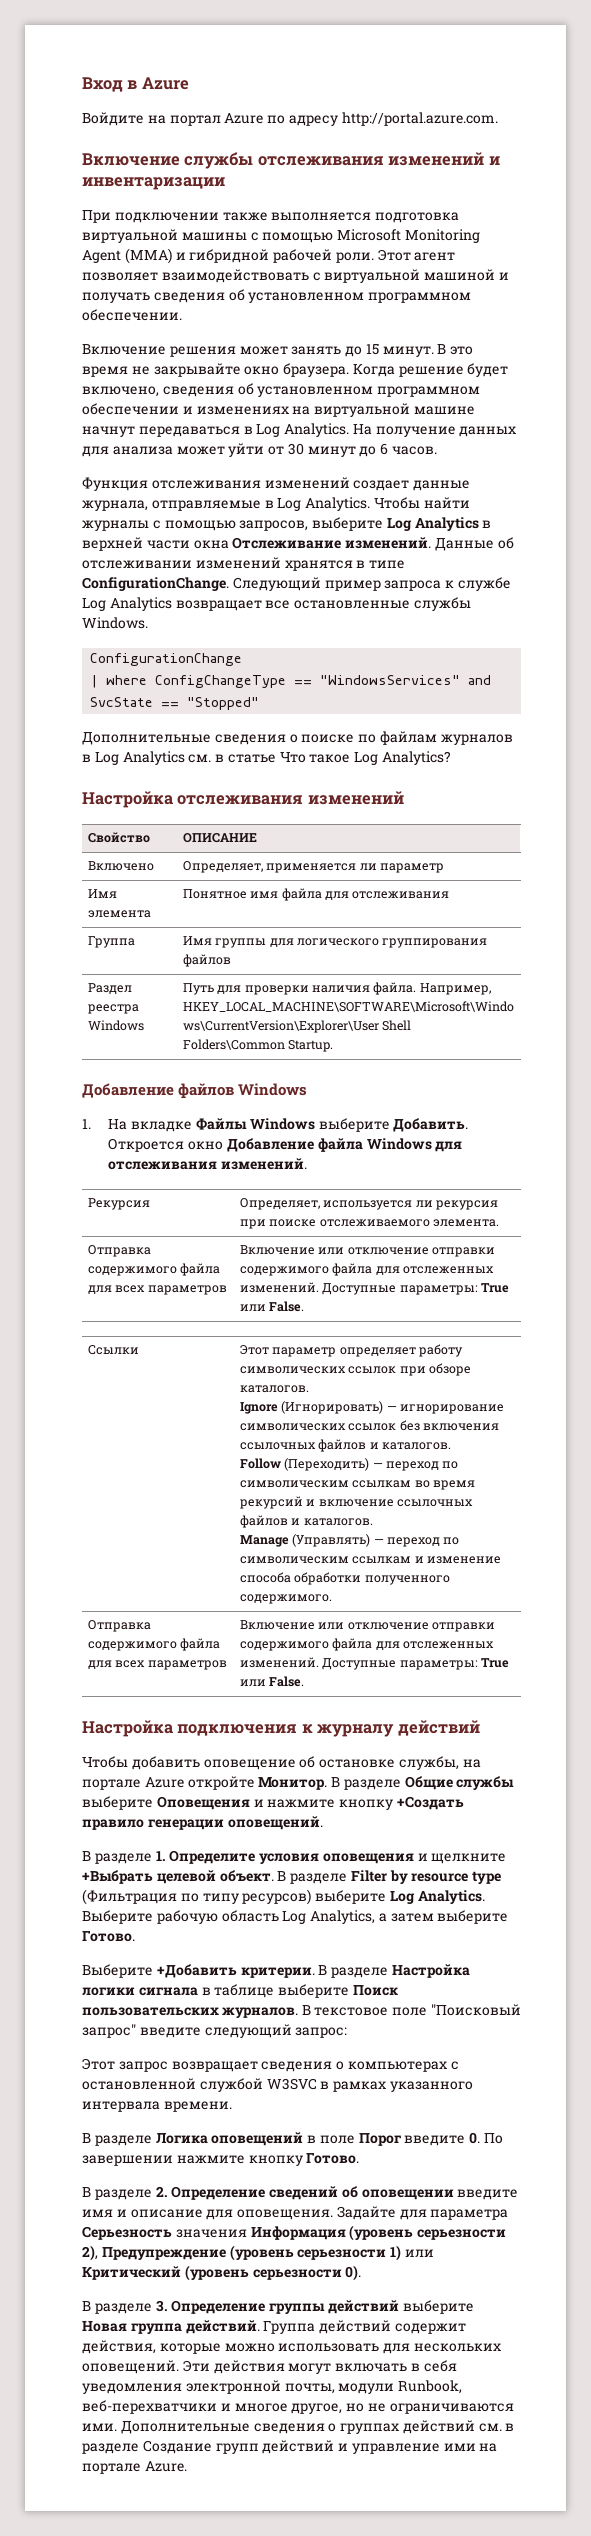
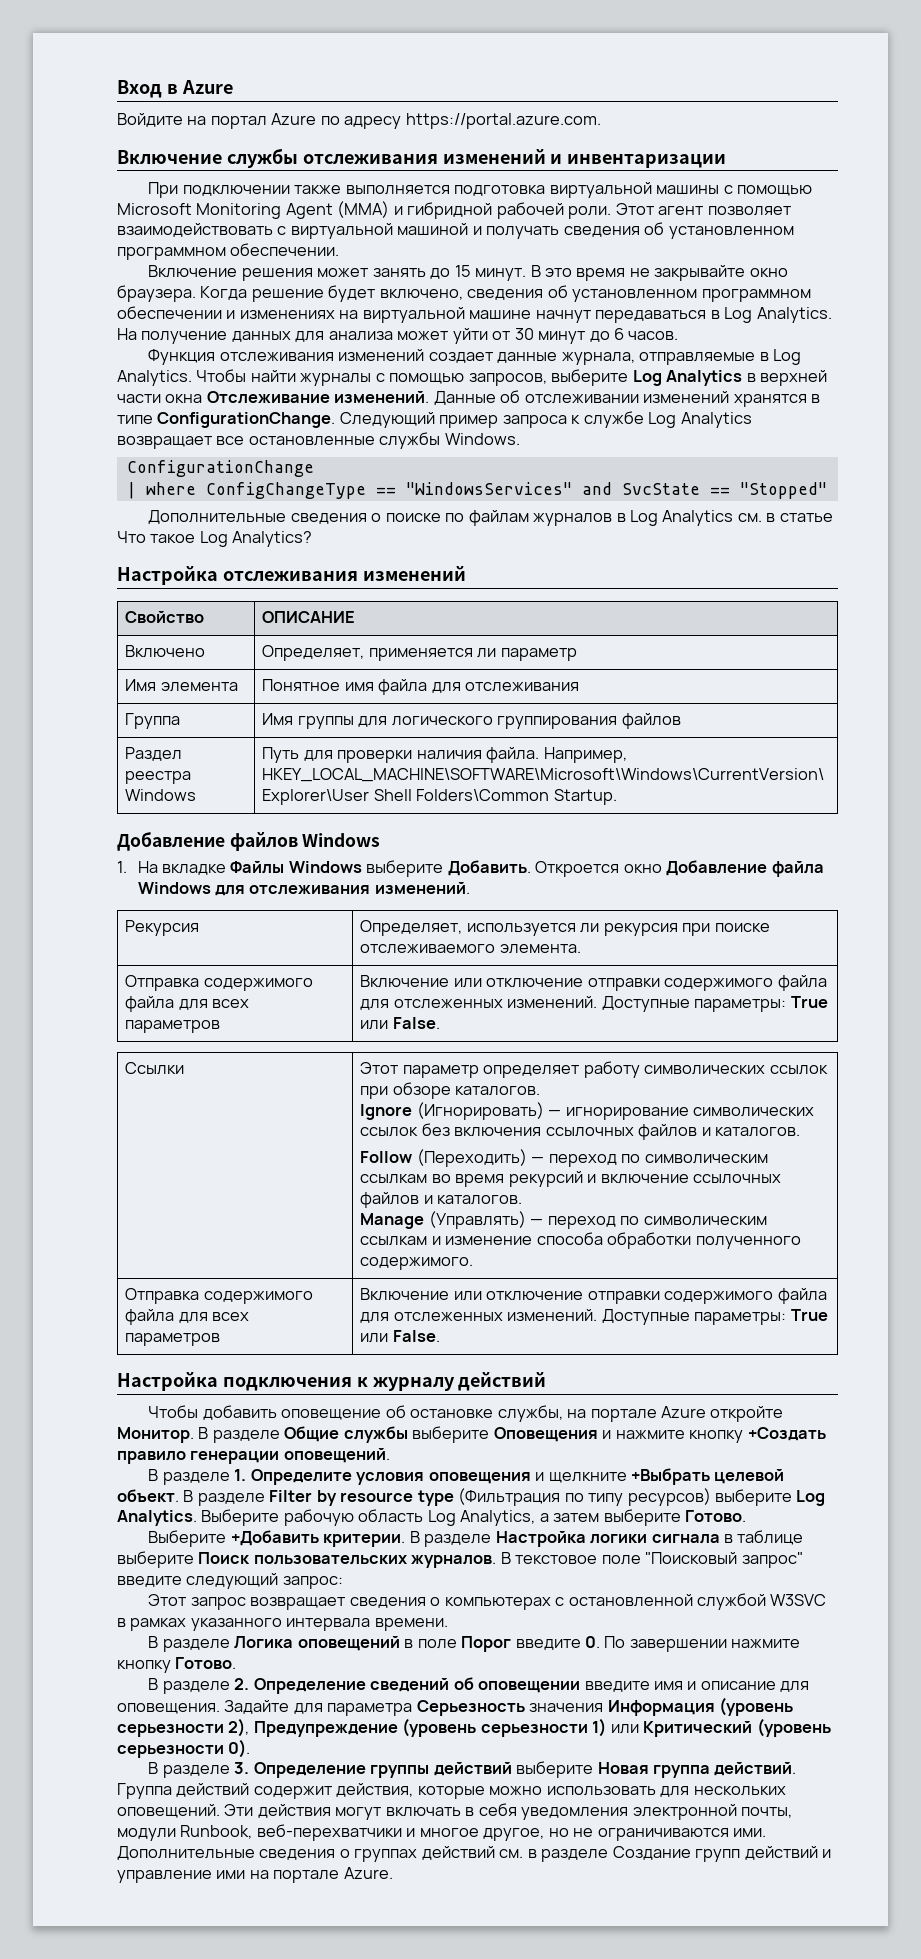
- Войдите на портал Azure по адресу http://portal.azure.com.
+ Войдите на портал Azure по адресу https://portal.azure.com.

